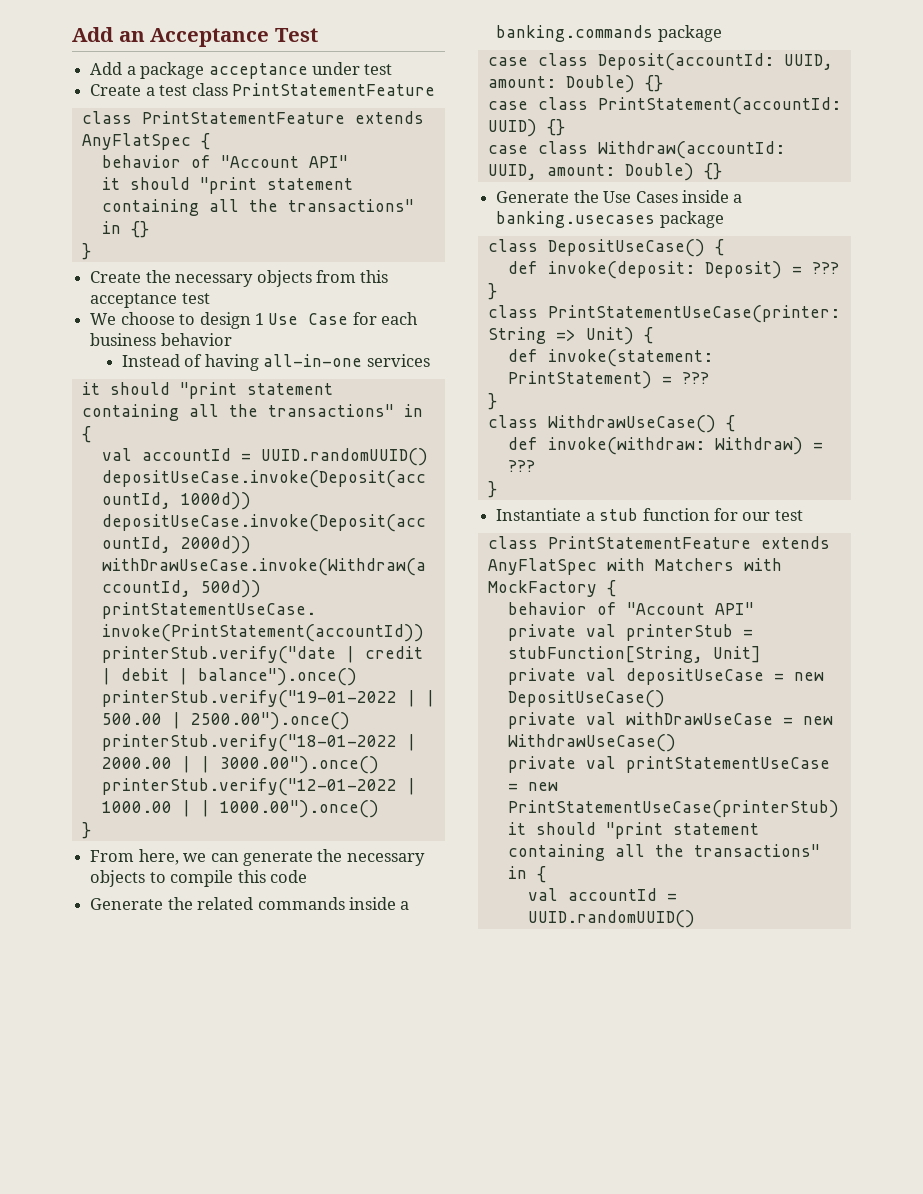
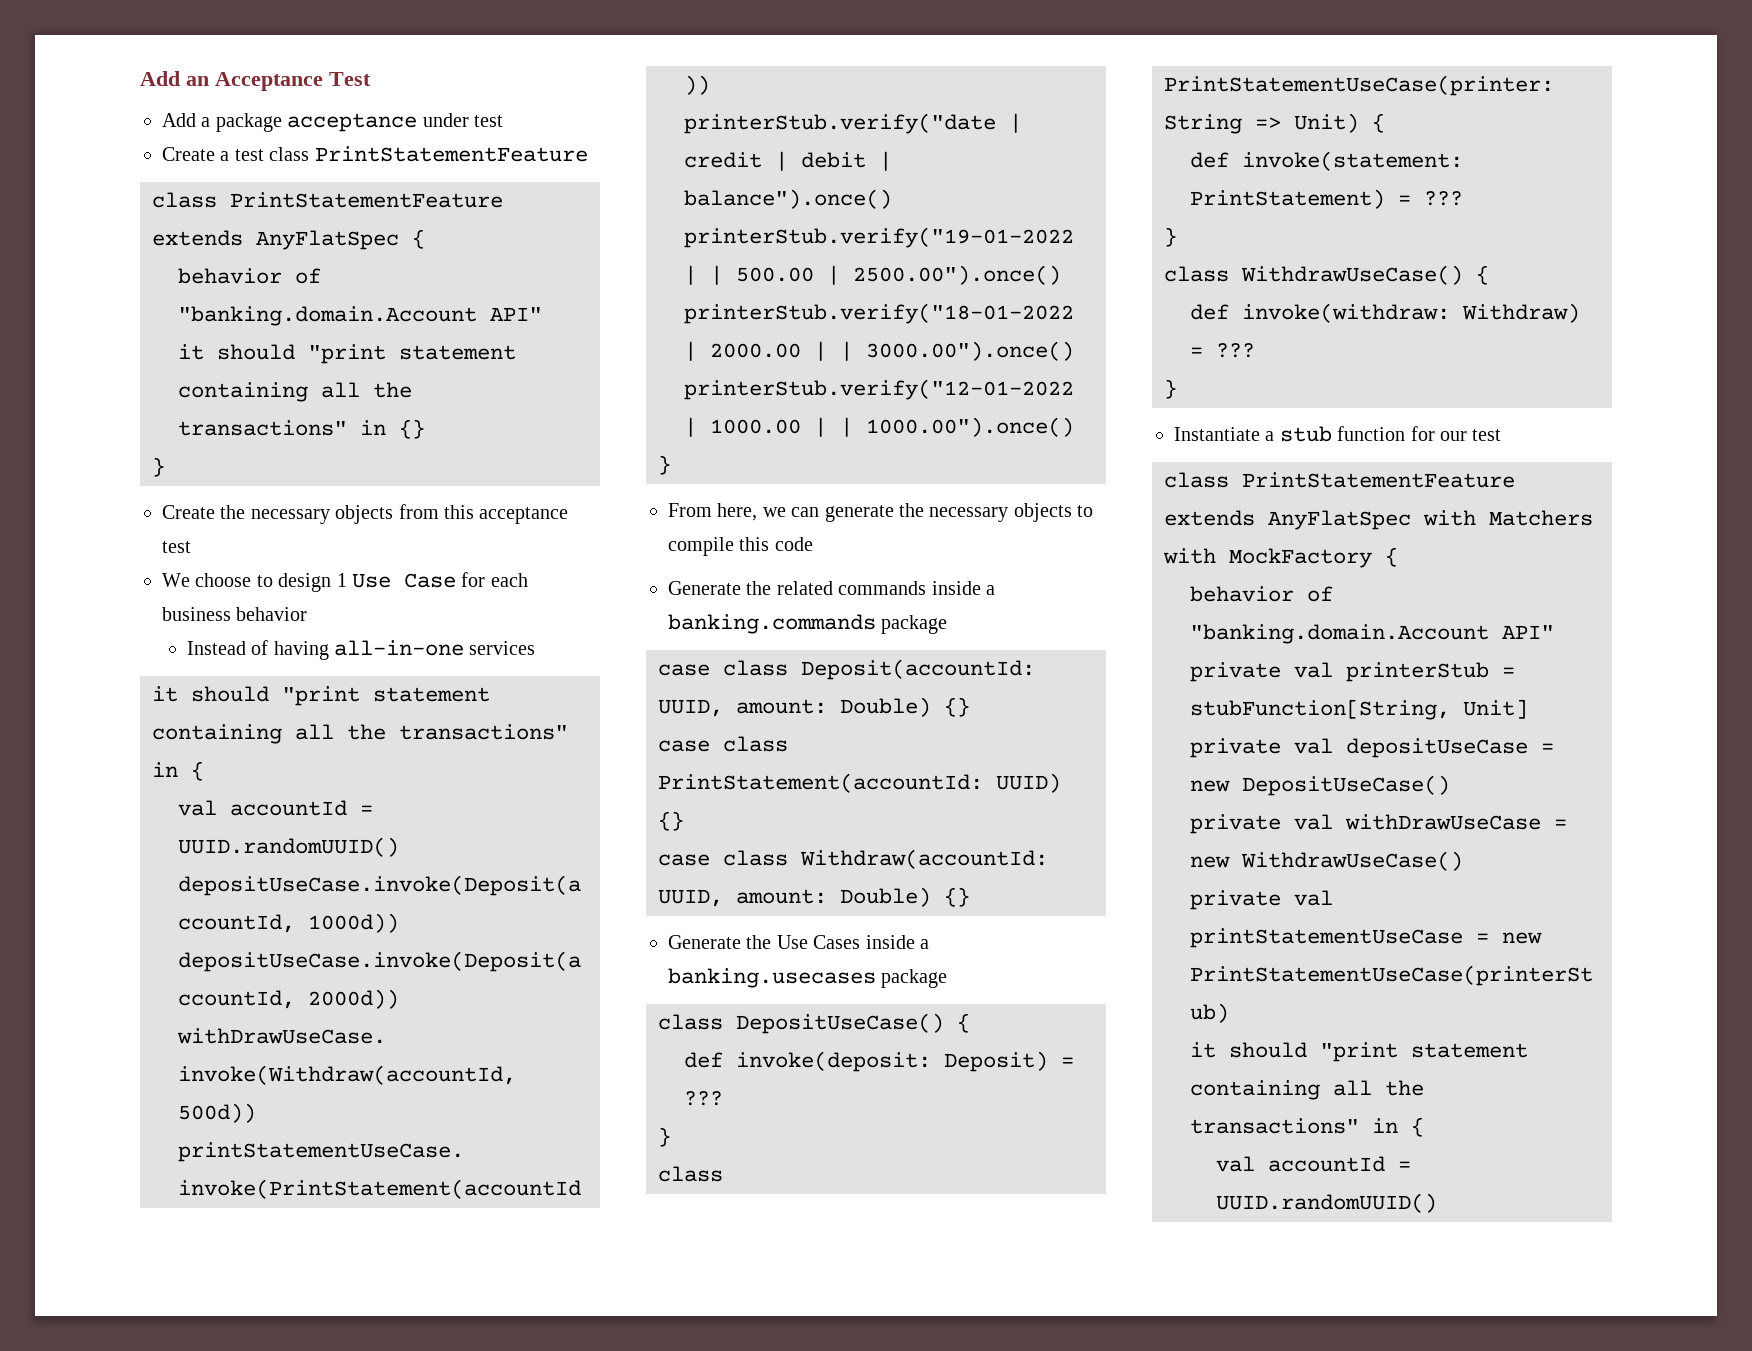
  class PrintStatementFeature extends AnyFlatSpec {
- behavior of "Account API"
+ behavior of "banking.domain.Account API"
  class PrintStatementFeature extends AnyFlatSpec with Matchers with MockFactory {
- behavior of "Account API"
+ behavior of "banking.domain.Account API"

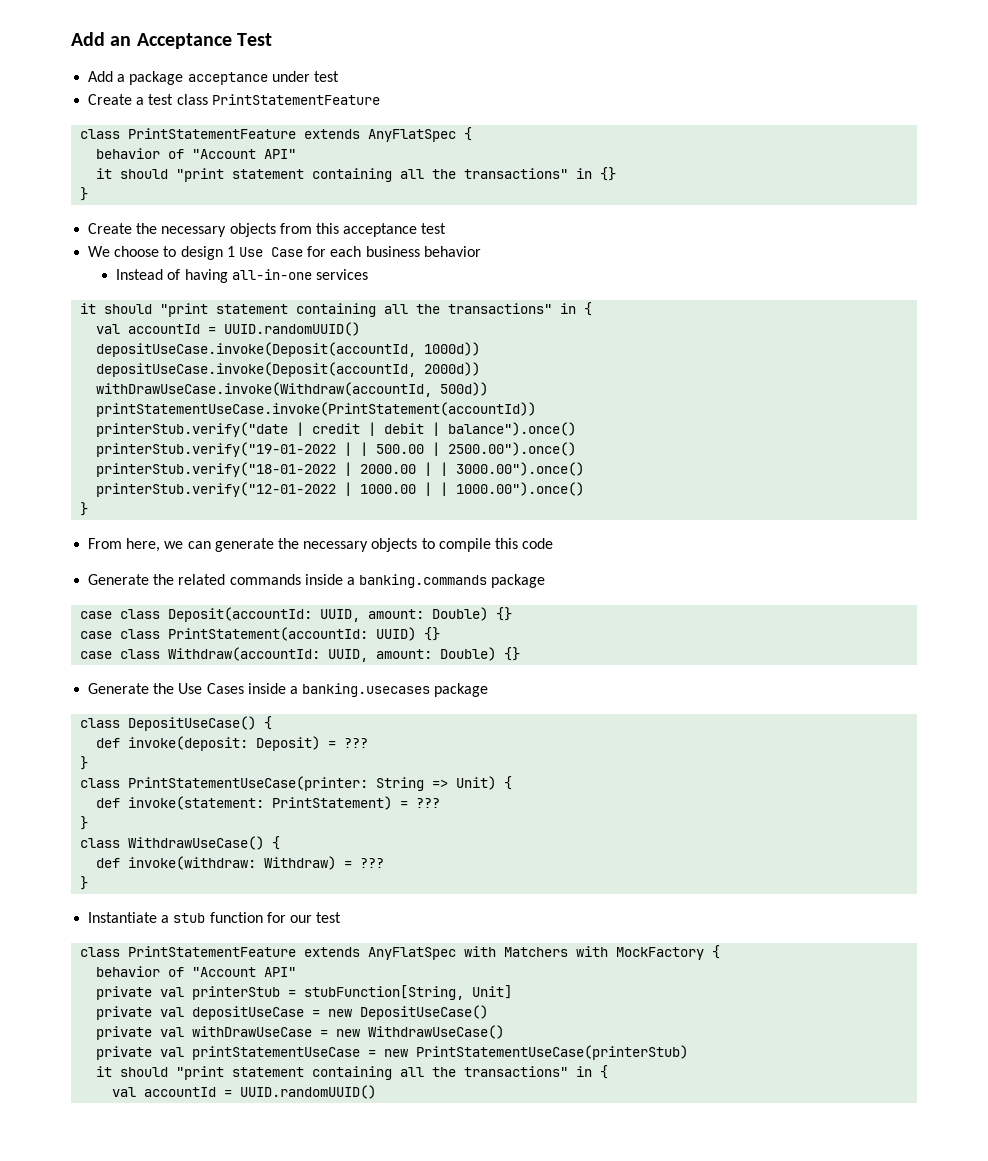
  class PrintStatementFeature extends AnyFlatSpec {
- behavior of "banking.domain.Account API"
+ behavior of "Account API"
  class PrintStatementFeature extends AnyFlatSpec with Matchers with MockFactory {
- behavior of "banking.domain.Account API"
+ behavior of "Account API"

